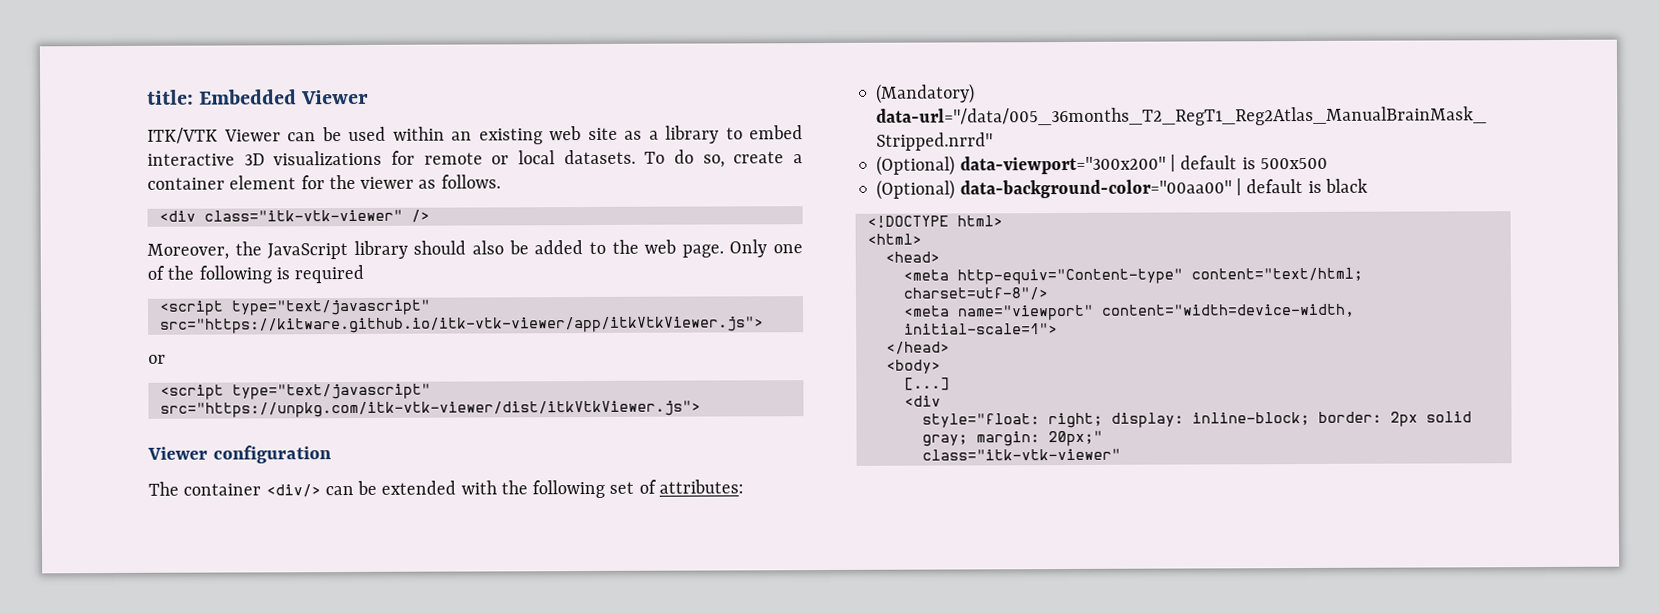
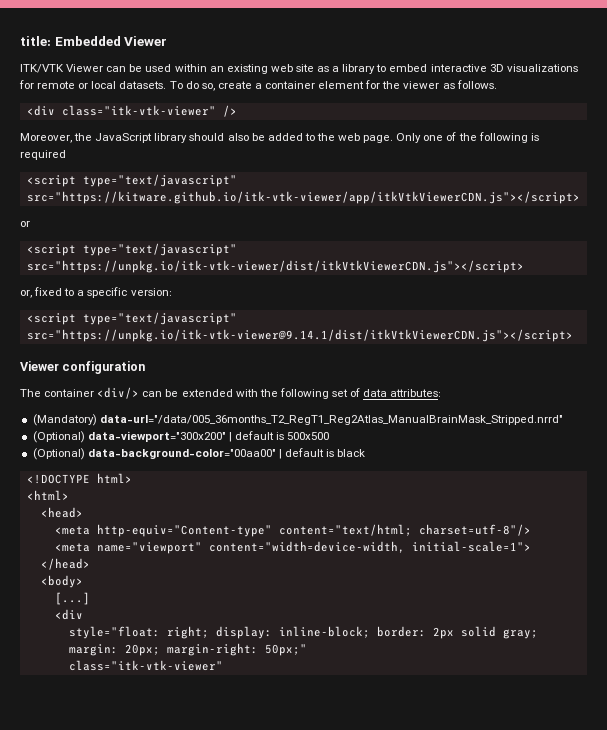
- <script type="text/javascript" src="https://kitware.github.io/itk-vtk-viewer/app/itkVtkViewer.js">
+ <script type="text/javascript" src="https://kitware.github.io/itk-vtk-viewer/app/itkVtkViewerCDN.js"></script>
- <script type="text/javascript" src="https://unpkg.com/itk-vtk-viewer/dist/itkVtkViewer.js">
+ <script type="text/javascript" src="https://unpkg.io/itk-vtk-viewer/dist/itkVtkViewerCDN.js"></script>
+ or, fixed to a specific version:
+ <script type="text/javascript" src="https://unpkg.io/itk-vtk-viewer@9.14.1/dist/itkVtkViewerCDN.js"></script>
- The container <div/> can be extended with the following set of attributes:
+ The container <div/> can be extended with the following set of data attributes:
- style="float: right; display: inline-block; border: 2px solid gray; margin: 20px;"
+ style="float: right; display: inline-block; border: 2px solid gray; margin: 20px; margin-right: 50px;"

